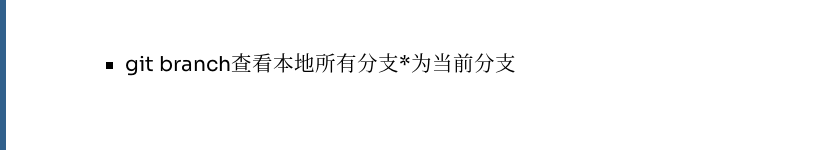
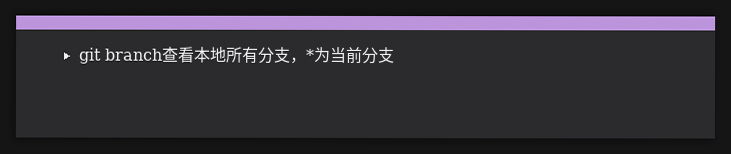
- git branch查看本地所有分支*为当前分支
+ git branch查看本地所有分支，*为当前分支

